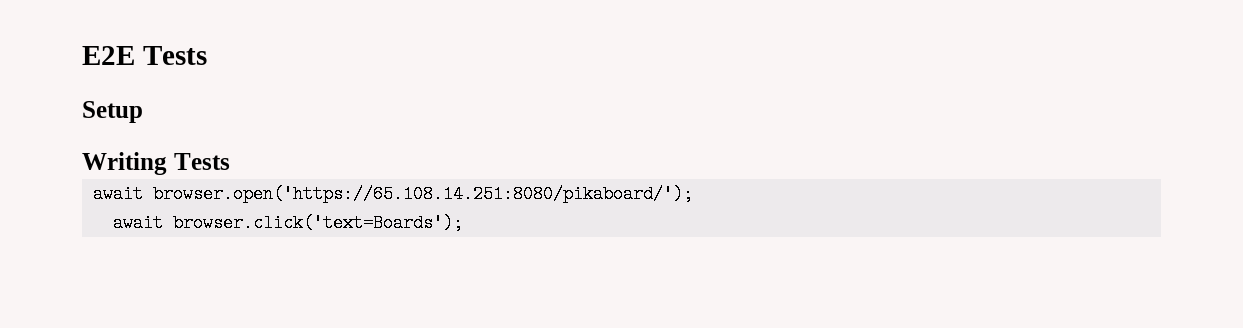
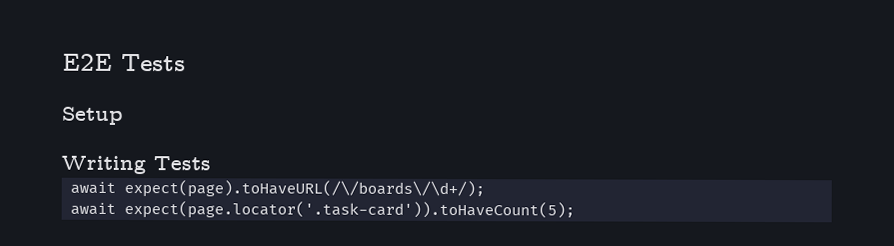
- await browser.open('https://65.108.14.251:8080/pikaboard/');
- await browser.click('text=Boards');
+ await expect(page).toHaveURL(/\/boards\/\d+/);
+ await expect(page.locator('.task-card')).toHaveCount(5);

